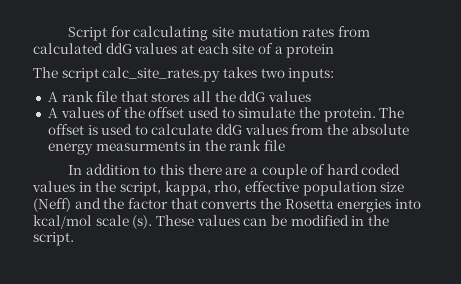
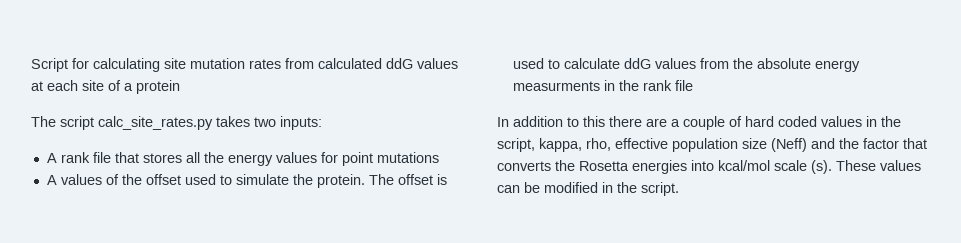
- A rank file that stores all the ddG values
+ A rank file that stores all the energy values for point mutations

